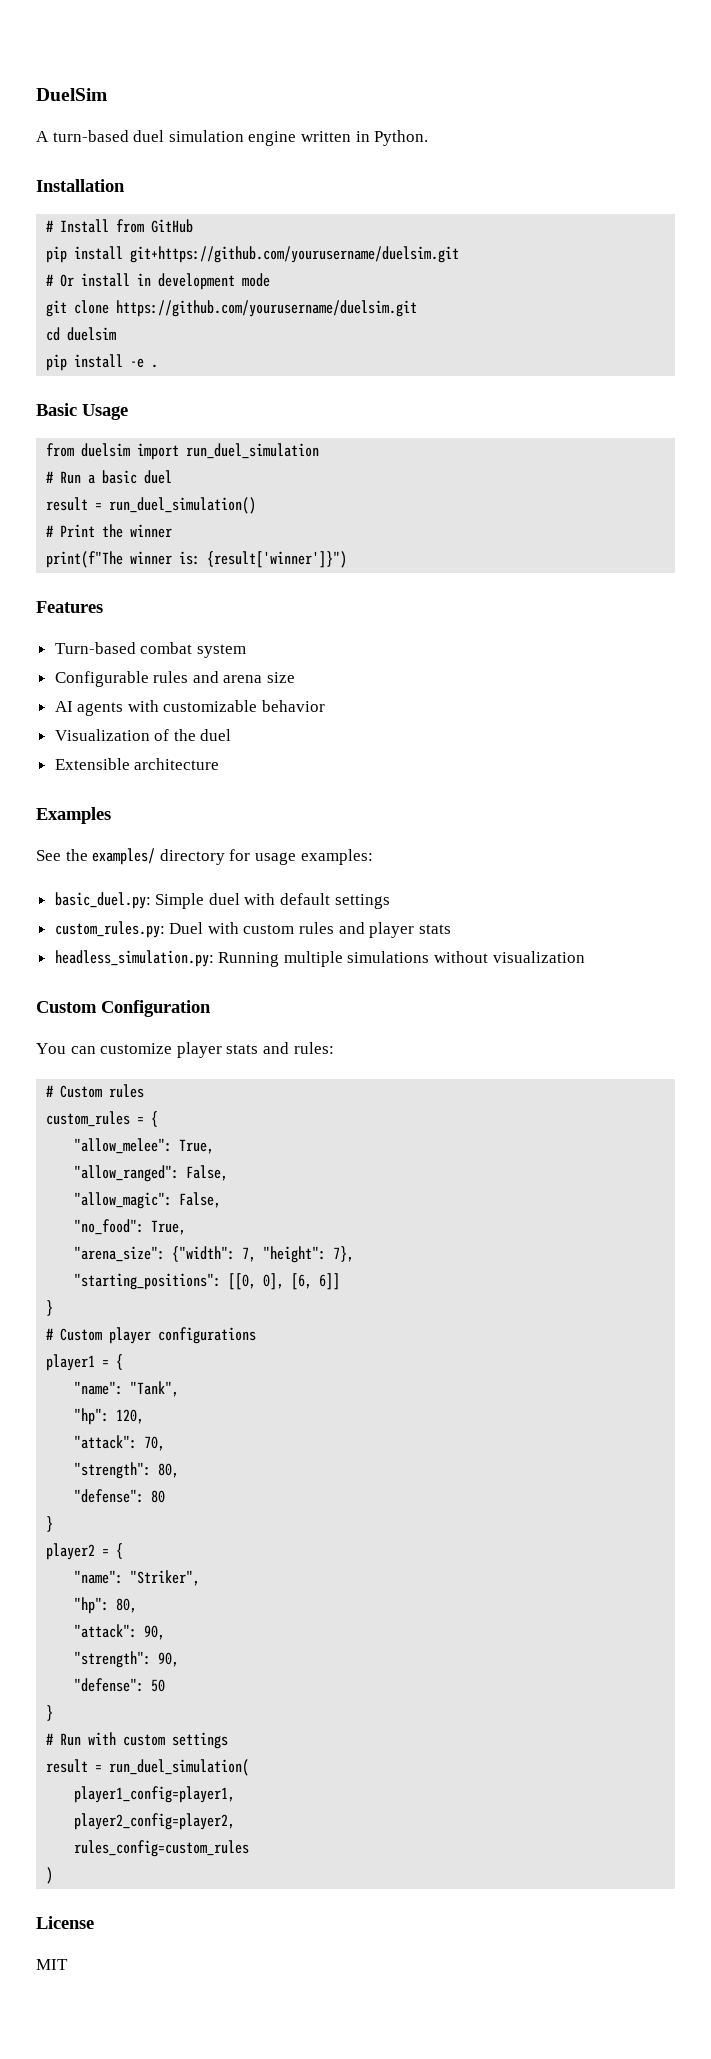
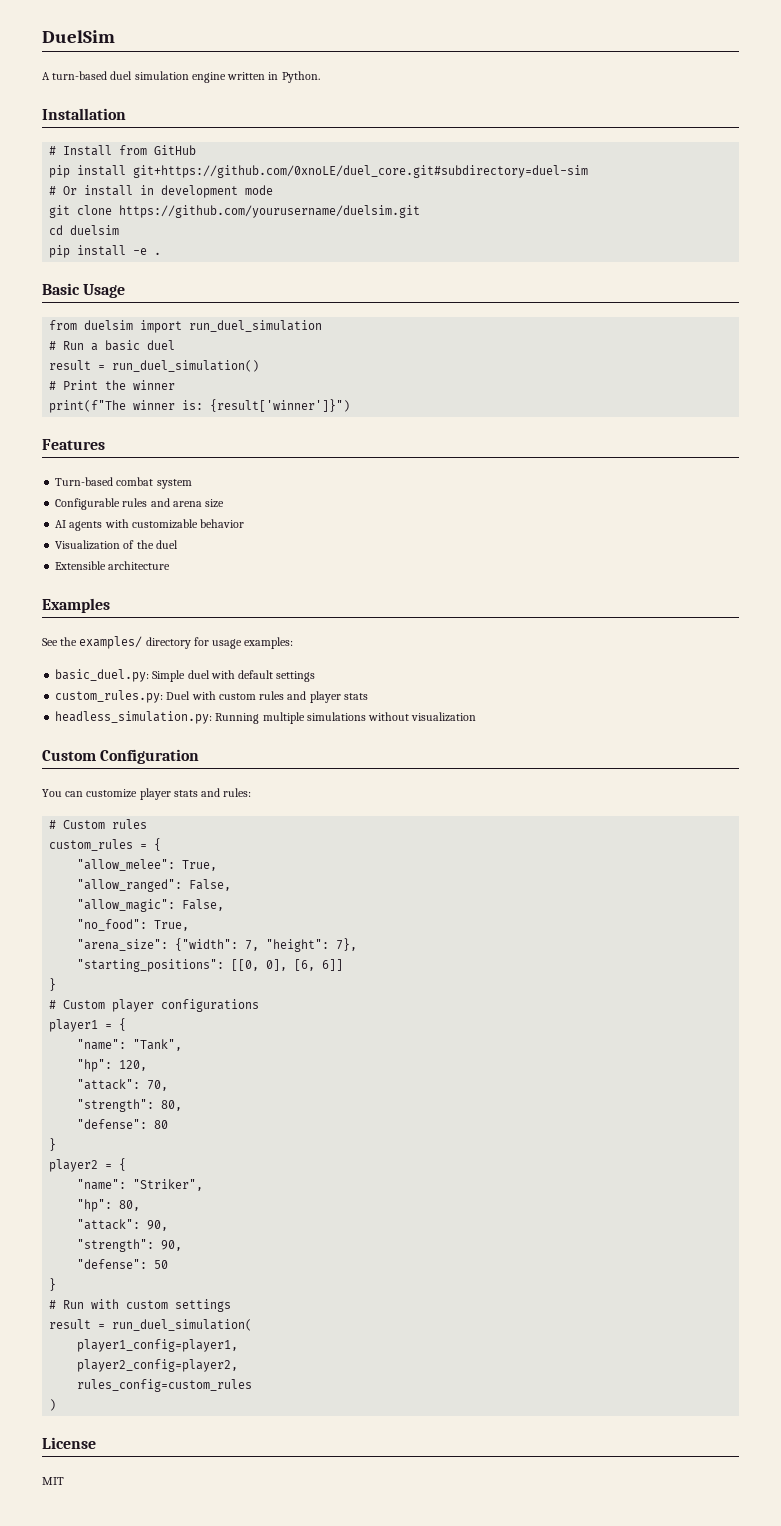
- pip install git+https://github.com/yourusername/duelsim.git
+ pip install git+https://github.com/0xnoLE/duel_core.git#subdirectory=duel-sim

